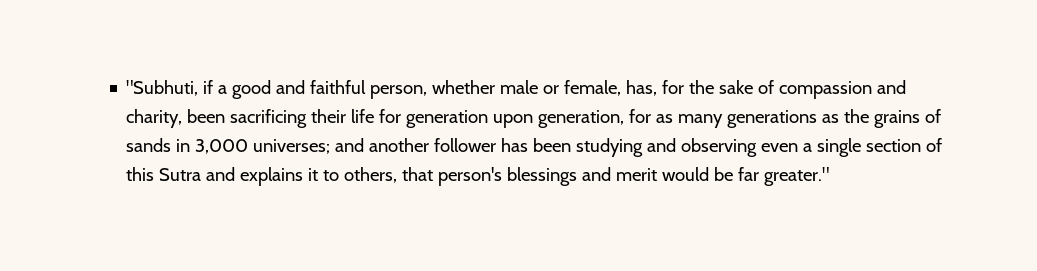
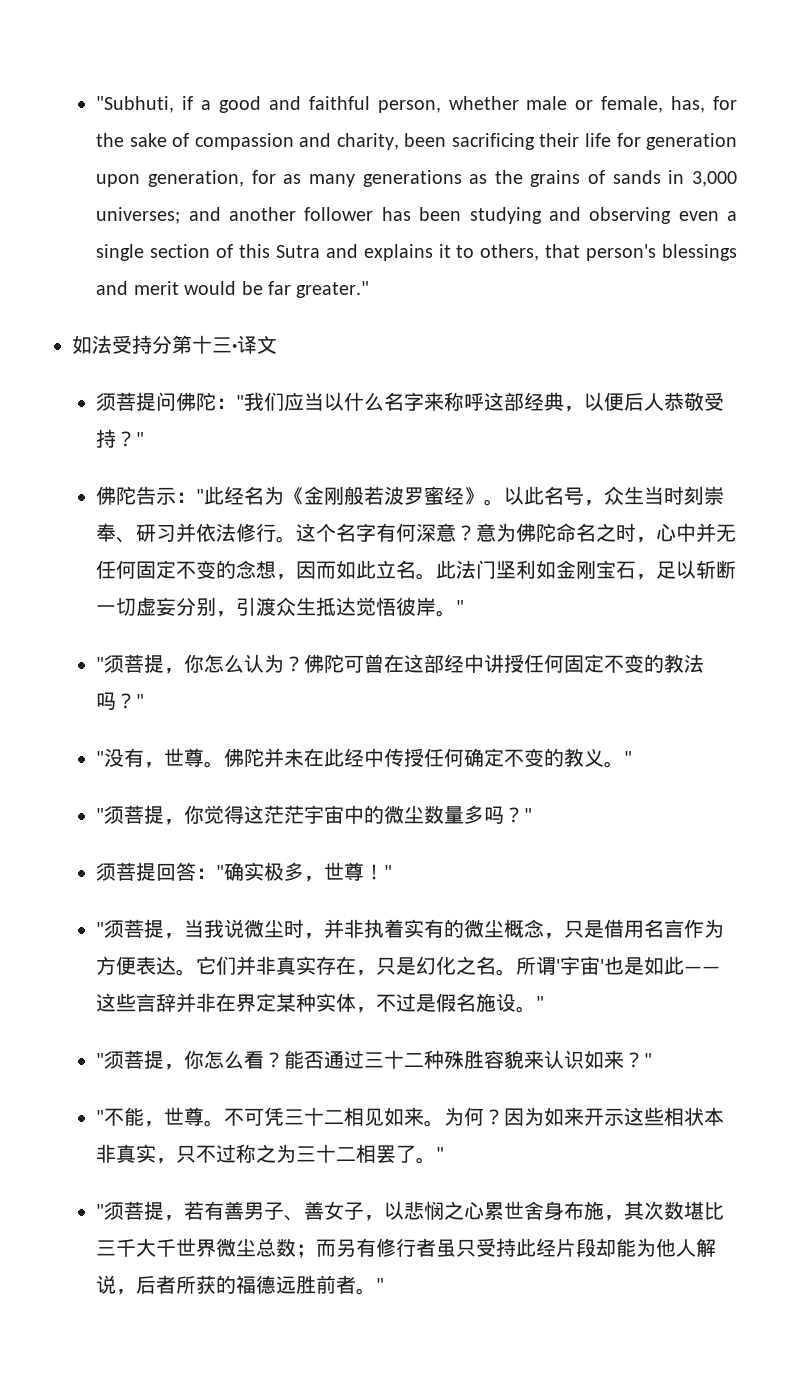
+ 如法受持分第十三·译文
+ 须菩提问佛陀："我们应当以什么名字来称呼这部经典，以便后人恭敬受持？"
+ 佛陀告示："此经名为《金刚般若波罗蜜经》。以此名号，众生当时刻崇奉、研习并依法修行。这个名字有何深意？意为佛陀命名之时，心中并无任何固定不变的念想，因而如此立名。此法门坚利如金刚宝石，足以斩断一切虚妄分别，引渡众生抵达觉悟彼岸。"
+ "须菩提，你怎么认为？佛陀可曾在这部经中讲授任何固定不变的教法吗？"
+ "没有，世尊。佛陀并未在此经中传授任何确定不变的教义。"
+ "须菩提，你觉得这茫茫宇宙中的微尘数量多吗？"
+ 须菩提回答："确实极多，世尊！"
+ "须菩提，当我说微尘时，并非执着实有的微尘概念，只是借用名言作为方便表达。它们并非真实存在，只是幻化之名。所谓'宇宙'也是如此——这些言辞并非在界定某种实体，不过是假名施设。"
+ "须菩提，你怎么看？能否通过三十二种殊胜容貌来认识如来？"
+ "不能，世尊。不可凭三十二相见如来。为何？因为如来开示这些相状本非真实，只不过称之为三十二相罢了。"
+ "须菩提，若有善男子、善女子，以悲悯之心累世舍身布施，其次数堪比三千大千世界微尘总数；而另有修行者虽只受持此经片段却能为他人解说，后者所获的福德远胜前者。"

